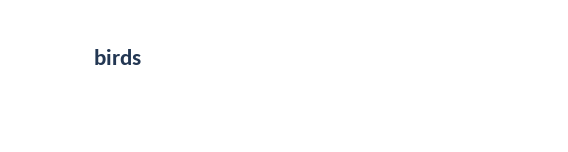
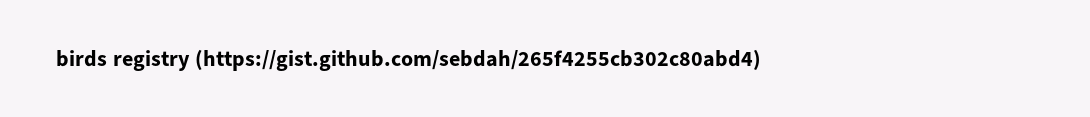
- birds
+ birds registry (https://gist.github.com/sebdah/265f4255cb302c80abd4)

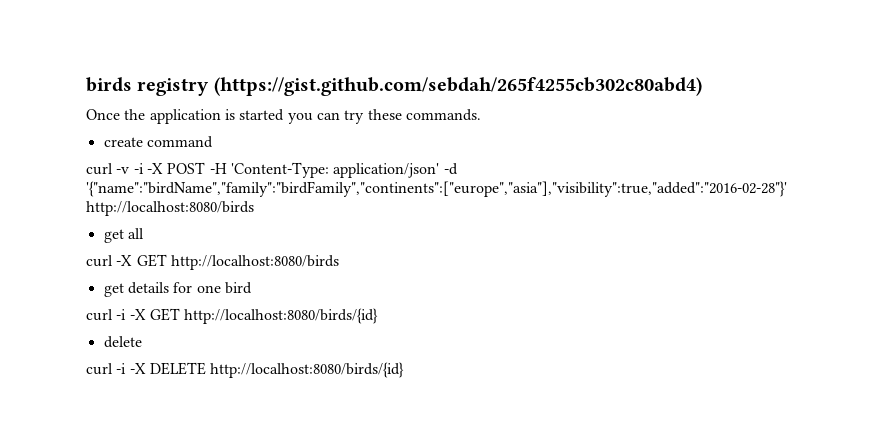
+ Once the application is started you can try these commands.
+ create command
+ curl -v -i -X POST -H 'Content-Type: application/json' -d '{"name":"birdName","family":"birdFamily","continents":["europe","asia"],"visibility":true,"added":"2016-02-28"}' http://localhost:8080/birds
+ get all
+ curl -X GET http://localhost:8080/birds
+ get details for one bird
+ curl -i -X GET http://localhost:8080/birds/{id}
+ delete
+ curl -i -X DELETE http://localhost:8080/birds/{id}

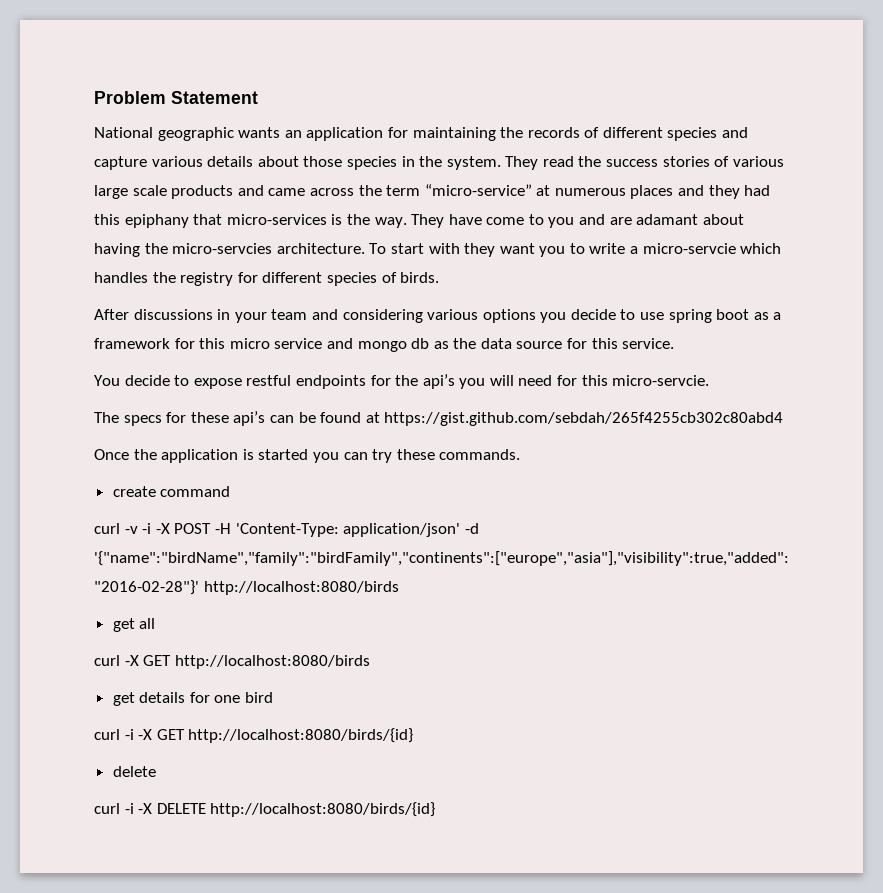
- birds registry (https://gist.github.com/sebdah/265f4255cb302c80abd4)
+ Problem Statement
+ National geographic wants an application for maintaining the records of different species and capture various details about those species in the system. They read the success stories of various large scale products and came across the term “micro-service” at numerous places and they had this epiphany that micro-services is the way. They have come to you and are adamant about having the micro-servcies architecture. To start with they want you to write a micro-servcie which handles the registry for different species of birds.
+ After discussions in your team and considering various options you decide to use spring boot as a framework for this micro service and mongo db as the data source for this service.
+ You decide to expose restful endpoints for the api’s you will need for this micro-servcie.
+ The specs for these api’s can be found at https://gist.github.com/sebdah/265f4255cb302c80abd4

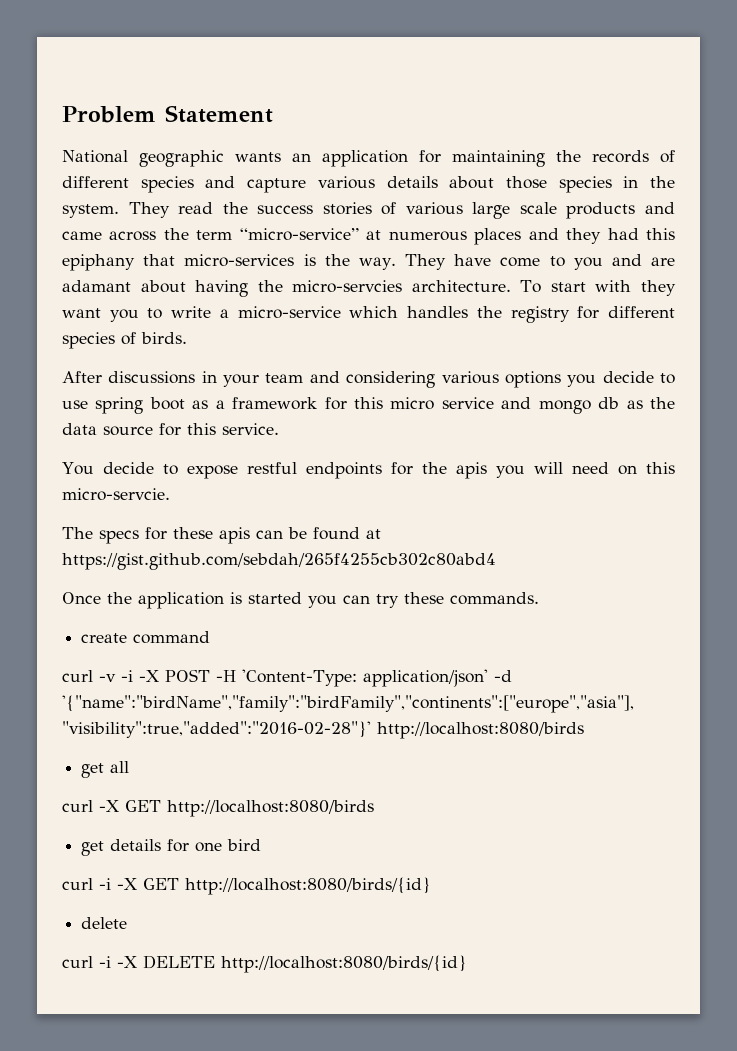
- To start with they want you to write a micro-servcie which handles the registry for different species of birds.
+ To start with they want you to write a micro-service which handles the registry for different species of birds.
- You decide to expose restful endpoints for the api’s you will need for this micro-servcie.
+ You decide to expose restful endpoints for the apis you will need on this micro-servcie.
- The specs for these api’s can be found at https://gist.github.com/sebdah/265f4255cb302c80abd4
+ The specs for these apis can be found at https://gist.github.com/sebdah/265f4255cb302c80abd4

